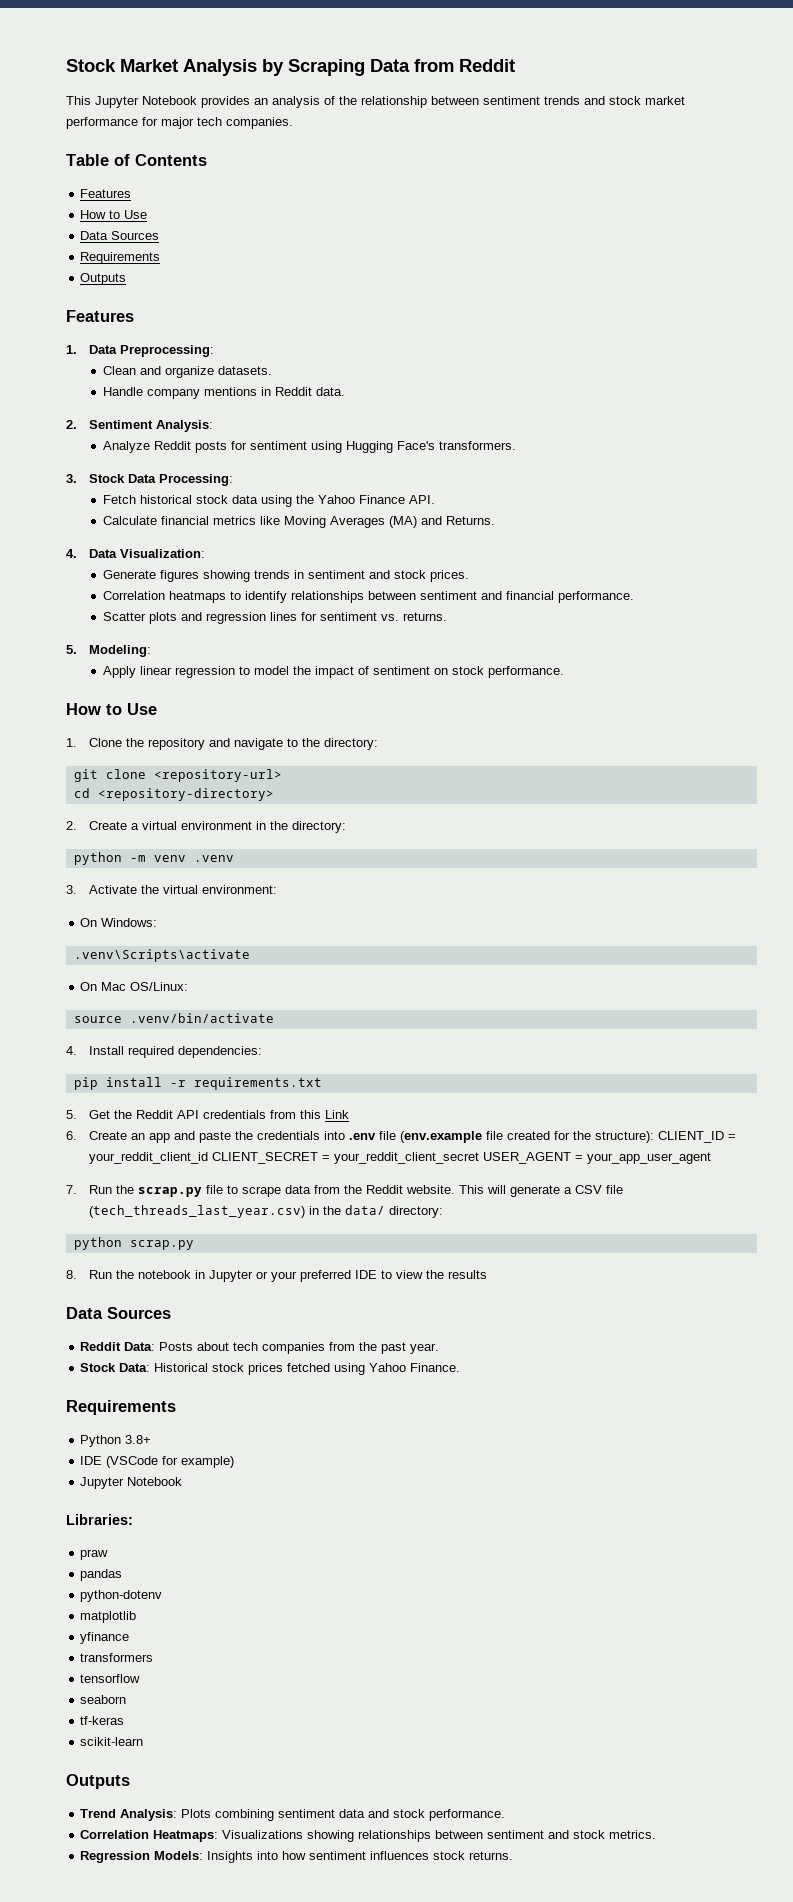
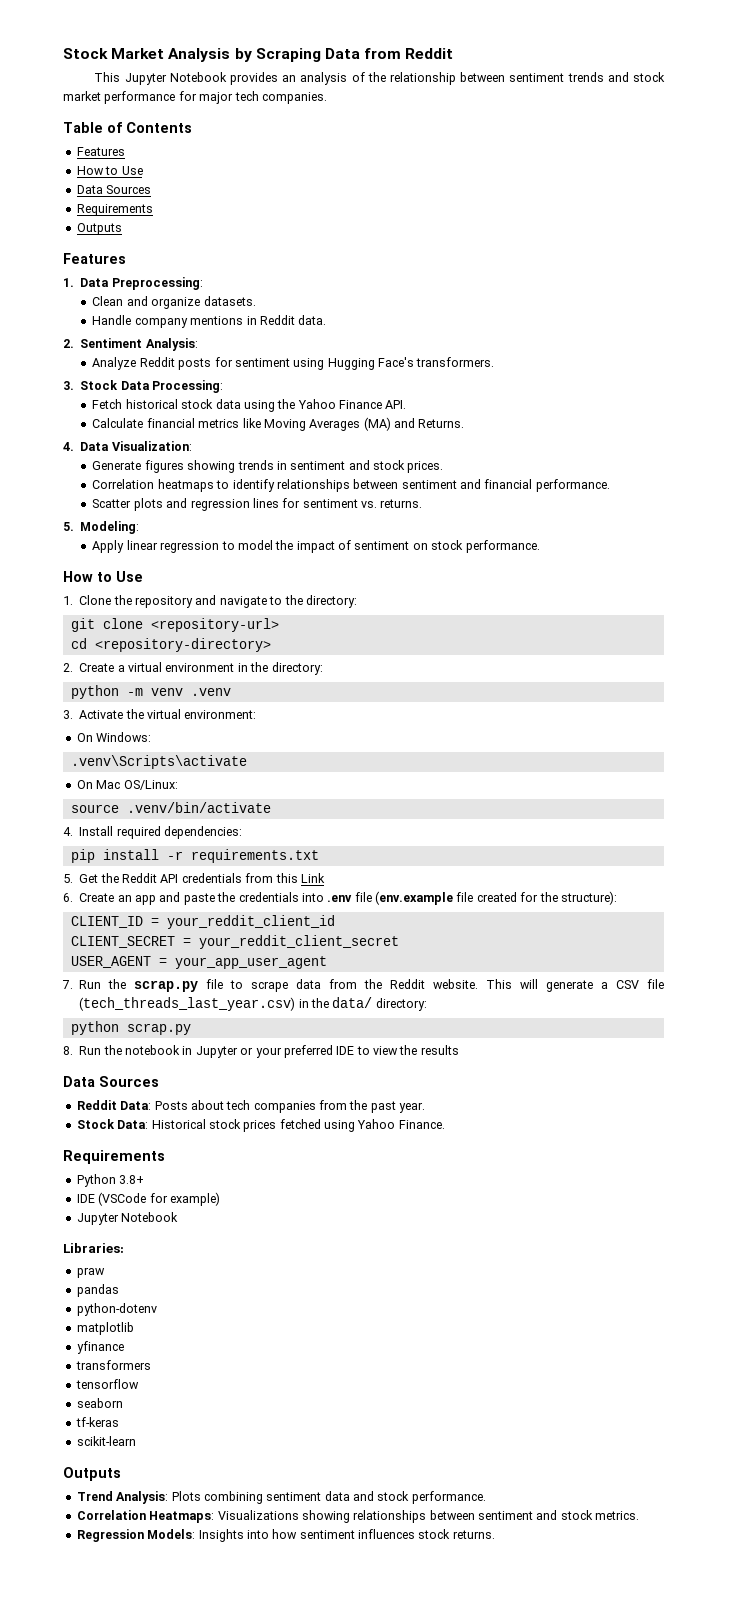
- 6. Create an app and paste the credentials into .env file (env.example file created for the structure): CLIENT_ID = your_reddit_client_id CLIENT_SECRET = your_reddit_client_secret USER_AGENT = your_app_user_agent
+ 6. Create an app and paste the credentials into .env file (env.example file created for the structure):
+ CLIENT_ID = your_reddit_client_id
+ CLIENT_SECRET = your_reddit_client_secret
+ USER_AGENT = your_app_user_agent

